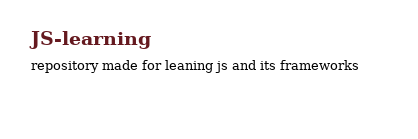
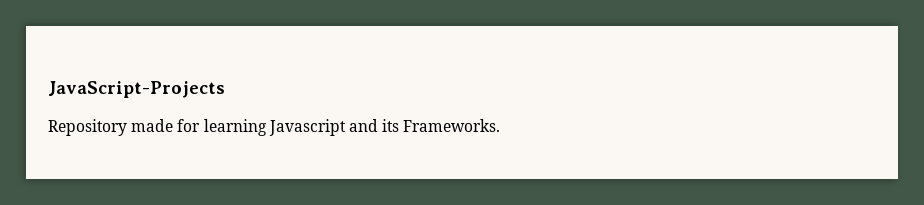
- JS-learning
- repository made for leaning js and its frameworks
+ JavaScript-Projects
+ Repository made for learning Javascript and its Frameworks.

